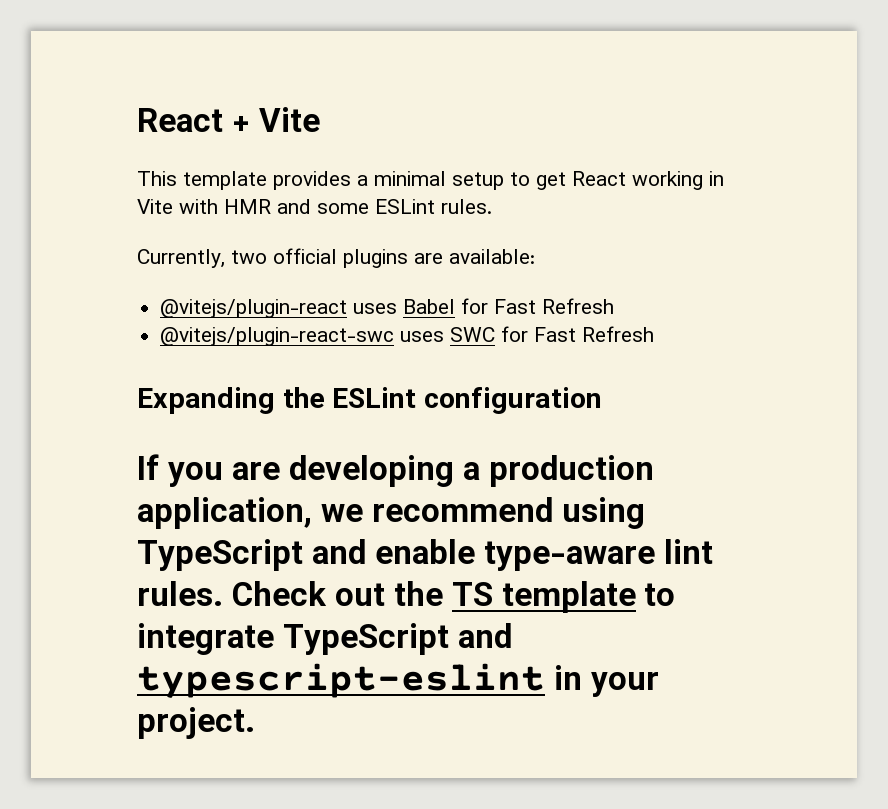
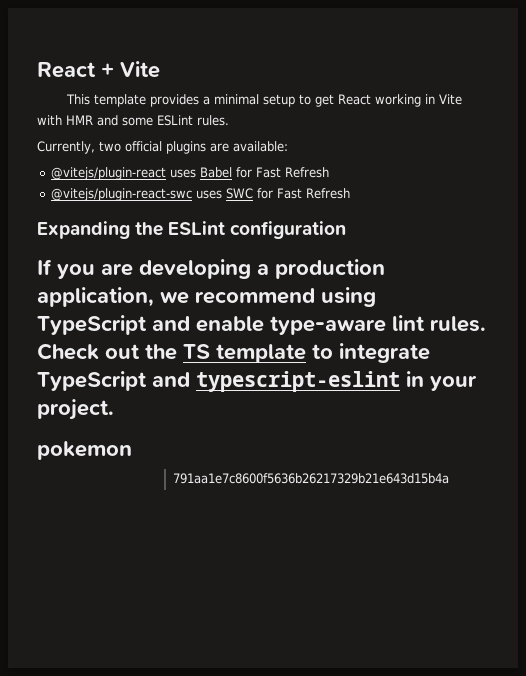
+ pokemon
+ 791aa1e7c8600f5636b26217329b21e643d15b4a

